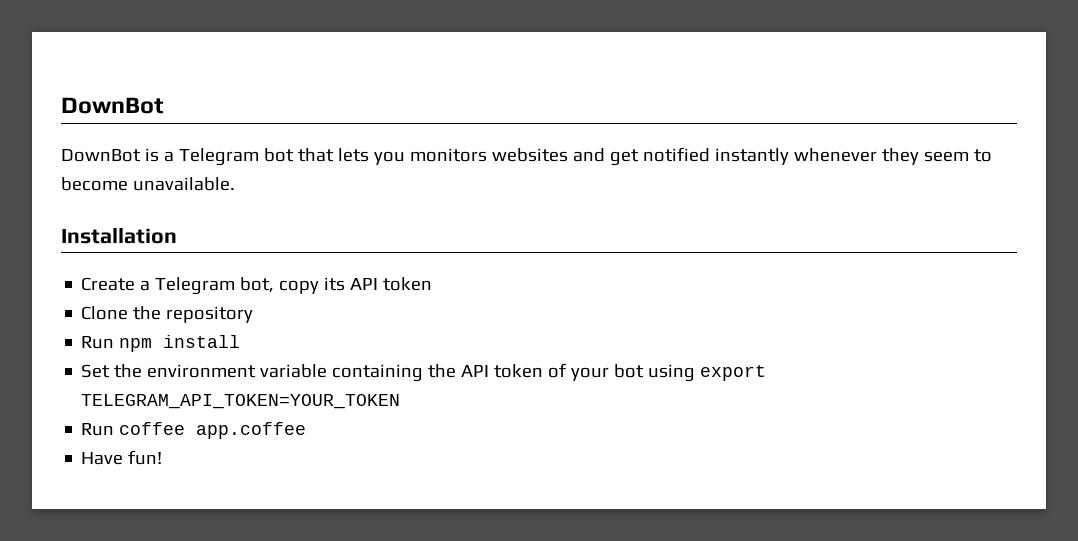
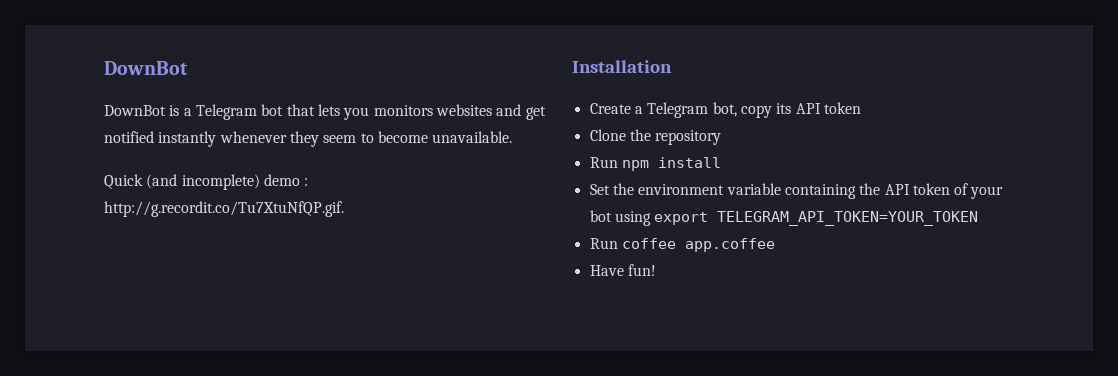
+ Quick (and incomplete) demo : http://g.recordit.co/Tu7XtuNfQP.gif.

